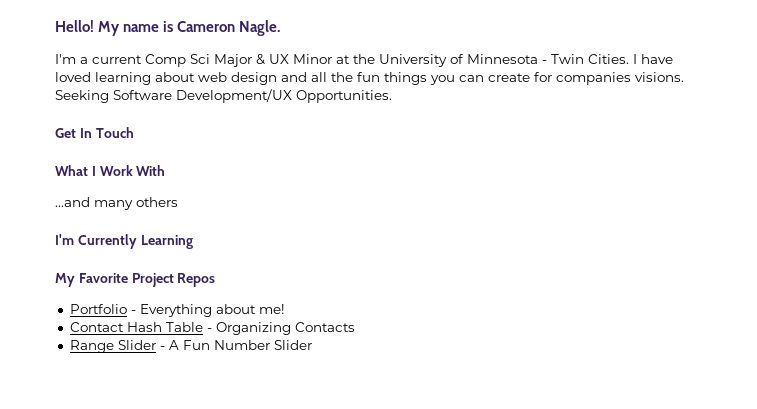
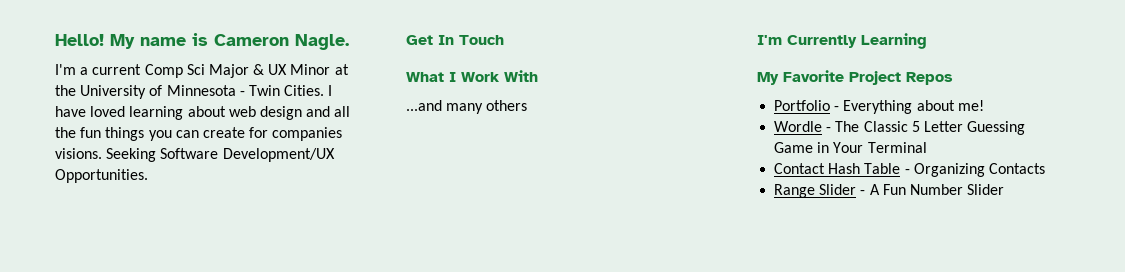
+ Wordle - The Classic 5 Letter Guessing Game in Your Terminal

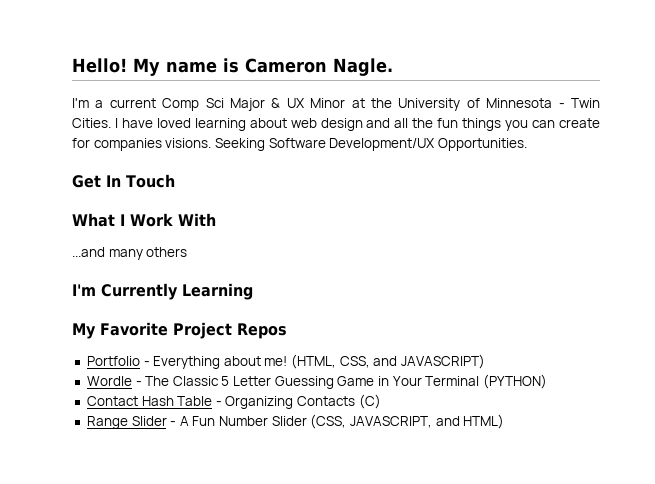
+ (HTML, CSS, and JAVASCRIPT)
- Wordle - The Classic 5 Letter Guessing Game in Your Terminal
+ Wordle - The Classic 5 Letter Guessing Game in Your Terminal (PYTHON)
- Contact Hash Table - Organizing Contacts
+ Contact Hash Table - Organizing Contacts (C)
- Range Slider - A Fun Number Slider
+ Range Slider - A Fun Number Slider (CSS, JAVASCRIPT, and HTML)

